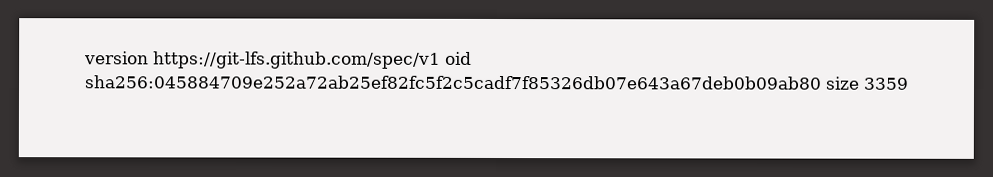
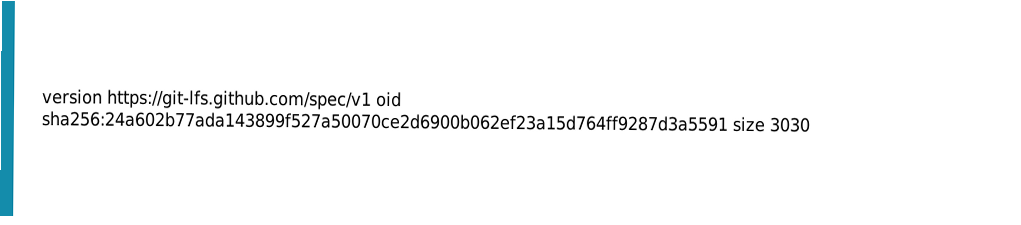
- version https://git-lfs.github.com/spec/v1 oid sha256:045884709e252a72ab25ef82fc5f2c5cadf7f85326db07e643a67deb0b09ab80 size 3359
+ version https://git-lfs.github.com/spec/v1 oid sha256:24a602b77ada143899f527a50070ce2d6900b062ef23a15d764ff9287d3a5591 size 3030

